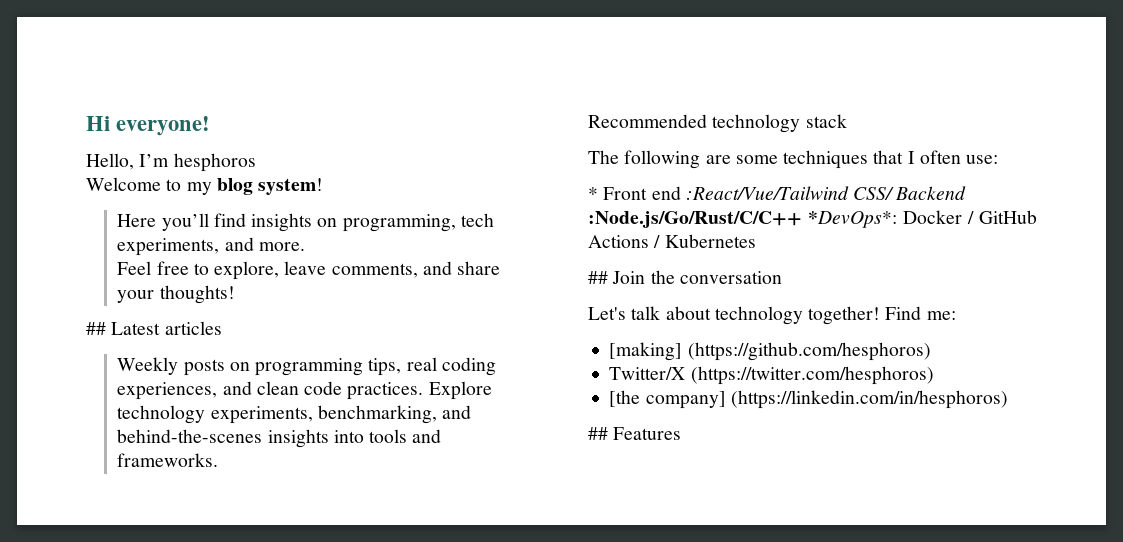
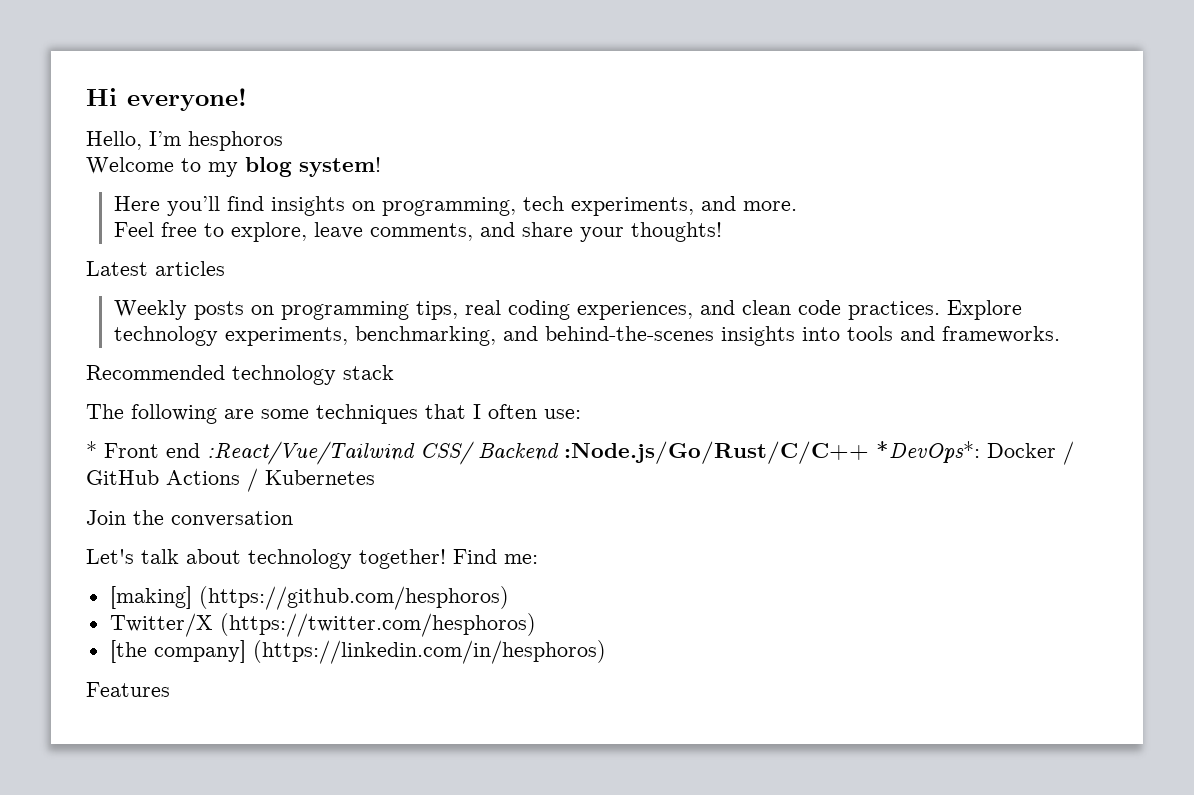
- ## Latest articles
+ Latest articles
- ## Join the conversation
+ Join the conversation
- ## Features
+ Features

